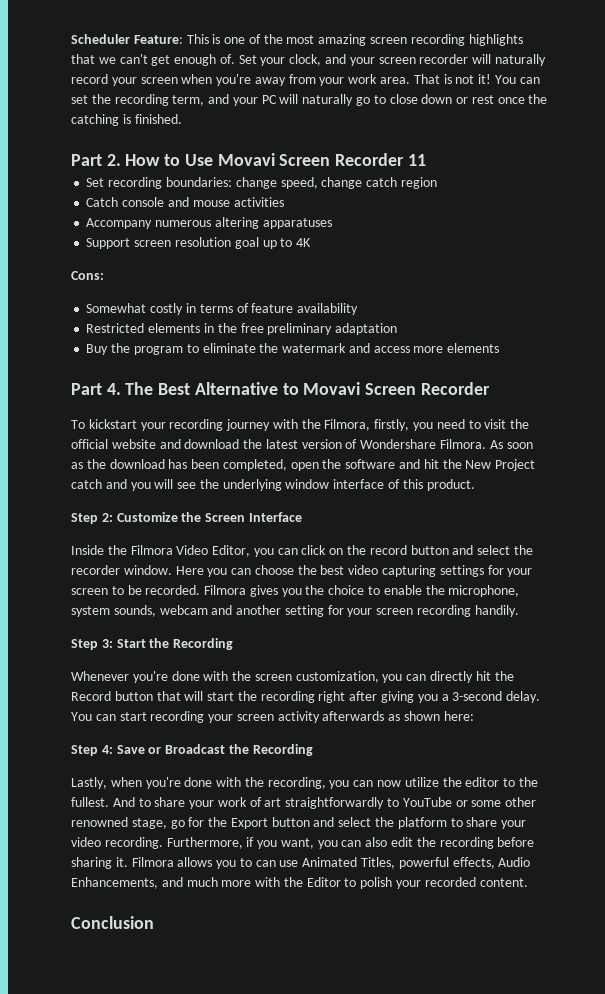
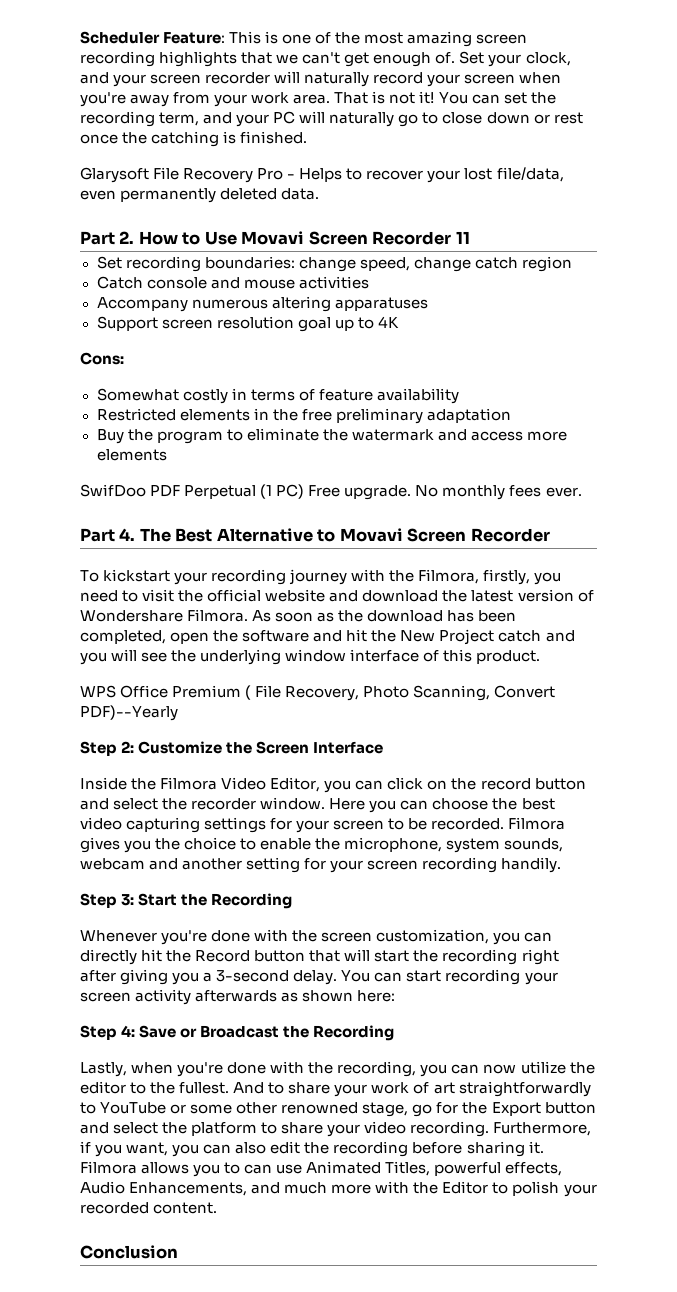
+ Glarysoft File Recovery Pro - Helps to recover your lost file/data, even permanently deleted data.
+ SwifDoo PDF Perpetual (1 PC) Free upgrade. No monthly fees ever.
+ WPS Office Premium ( File Recovery, Photo Scanning, Convert PDF)--Yearly

